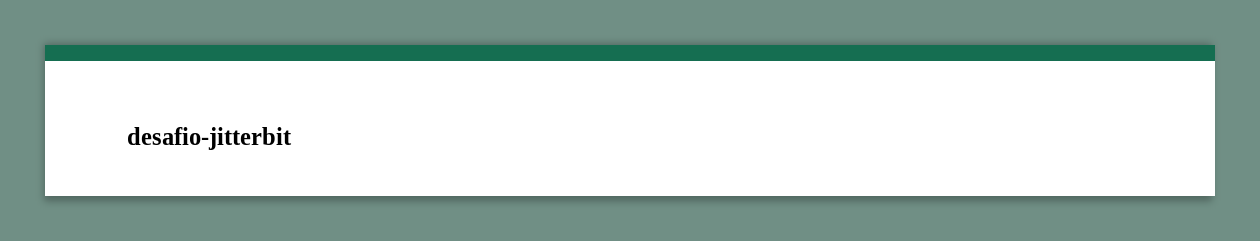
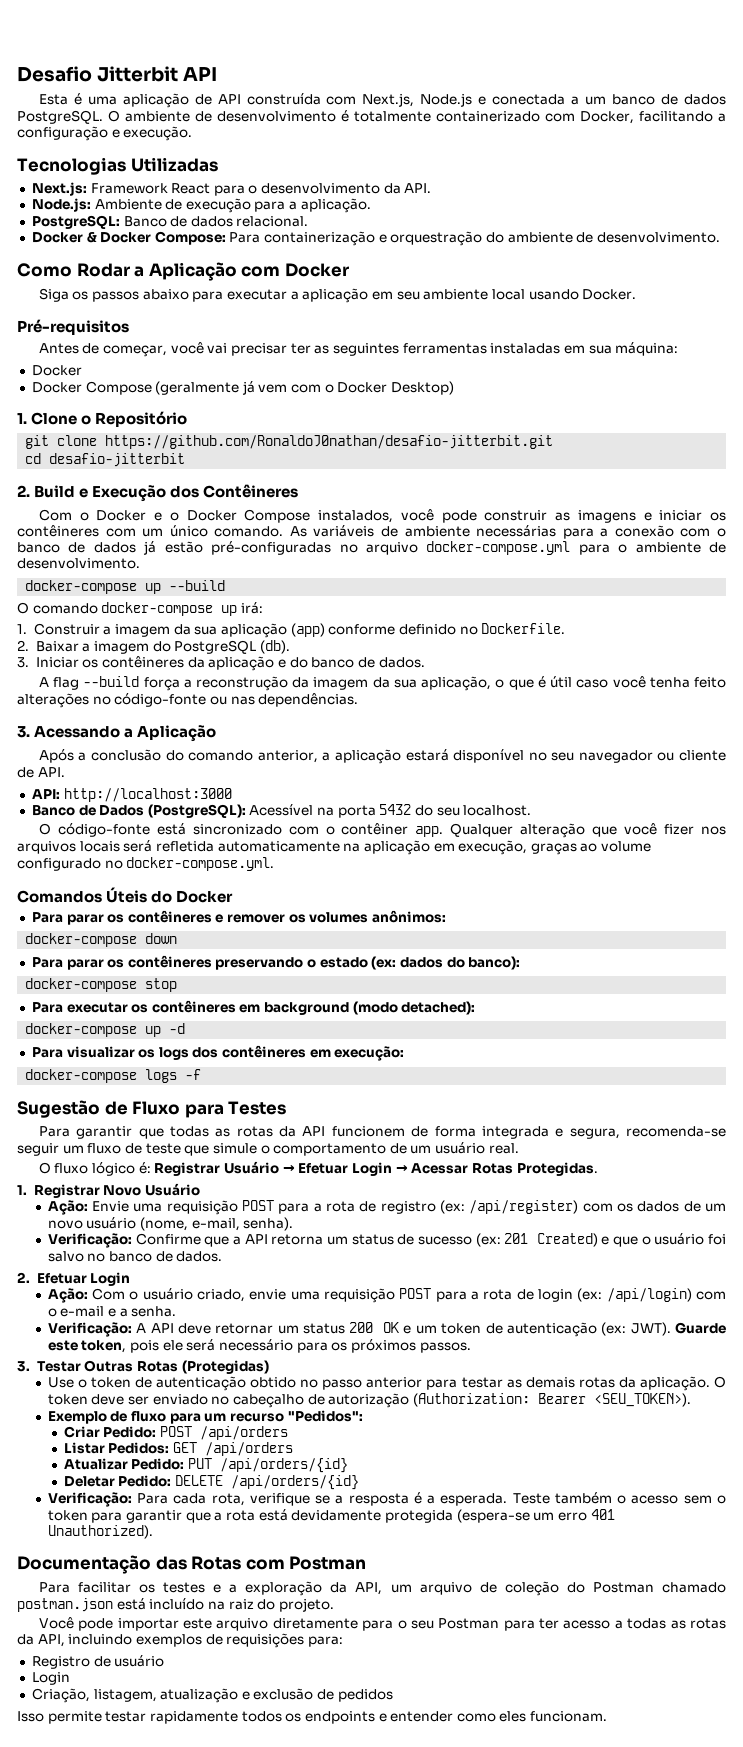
- desafio-jitterbit
+ Desafio Jitterbit API
+ Esta é uma aplicação de API construída com Next.js, Node.js e conectada a um banco de dados PostgreSQL. O ambiente de desenvolvimento é totalmente containerizado com Docker, facilitando a configuração e execução.
+ Tecnologias Utilizadas
+ Next.js: Framework React para o desenvolvimento da API.
+ Node.js: Ambiente de execução para a aplicação.
+ PostgreSQL: Banco de dados relacional.
+ Docker & Docker Compose: Para containerização e orquestração do ambiente de desenvolvimento.
+ Como Rodar a Aplicação com Docker
+ Siga os passos abaixo para executar a aplicação em seu ambiente local usando Docker.
+ Pré-requisitos
+ Antes de começar, você vai precisar ter as seguintes ferramentas instaladas em sua máquina:
+ Docker
+ Docker Compose (geralmente já vem com o Docker Desktop)
+ 1. Clone o Repositório
+ git clone https://github.com/RonaldoJ0nathan/desafio-jitterbit.git
+ cd desafio-jitterbit
+ 2. Build e Execução dos Contêineres
+ Com o Docker e o Docker Compose instalados, você pode construir as imagens e iniciar os contêineres com um único comando. As variáveis de ambiente necessárias para a conexão com o banco de dados já estão pré-configuradas no arquivo docker-compose.yml para o ambiente de desenvolvimento.
+ docker-compose up --build
+ O comando docker-compose up irá:
+ 1. Construir a imagem da sua aplicação (app) conforme definido no Dockerfile.
+ 2. Baixar a imagem do PostgreSQL (db).
+ 3. Iniciar os contêineres da aplicação e do banco de dados.
+ A flag --build força a reconstrução da imagem da sua aplicação, o que é útil caso você tenha feito alterações no código-fonte ou nas dependências.
+ 3. Acessando a Aplicação
+ Após a conclusão do comando anterior, a aplicação estará disponível no seu navegador ou cliente de API.
+ API: http://localhost:3000
+ Banco de Dados (PostgreSQL): Acessível na porta 5432 do seu localhost.
+ O código-fonte está sincronizado com o contêiner app. Qualquer alteração que você fizer nos arquivos locais será refletida automaticamente na aplicação em execução, graças ao volume configurado no docker-compose.yml.
+ Comandos Úteis do Docker
+ Para parar os contêineres e remover os volumes anônimos:
+ docker-compose down
+ Para parar os contêineres preservando o estado (ex: dados do banco):
+ docker-compose stop
+ Para executar os contêineres em background (modo detached):
+ docker-compose up -d
+ Para visualizar os logs dos contêineres em execução:
+ docker-compose logs -f
+ Sugestão de Fluxo para Testes
+ Para garantir que todas as rotas da API funcionem de forma integrada e segura, recomenda-se seguir um fluxo de teste que simule o comportamento de um usuário real.
+ O fluxo lógico é: Registrar Usuário → Efetuar Login → Acessar Rotas Protegidas.
+ 1. Registrar Novo Usuário
+ Ação: Envie uma requisição POST para a rota de registro (ex: /api/register) com os dados de um novo usuário (nome, e-mail, senha).
+ Verificação: Confirme que a API retorna um status de sucesso (ex: 201 Created) e que o usuário foi salvo no banco de dados.
+ 2. Efetuar Login
+ Ação: Com o usuário criado, envie uma requisição POST para a rota de login (ex: /api/login) com o e-mail e a senha.
+ Verificação: A API deve retornar um status 200 OK e um token de autenticação (ex: JWT). Guarde este token, pois ele será necessário para os próximos passos.
+ 3. Testar Outras Rotas (Protegidas)
+ Use o token de autenticação obtido no passo anterior para testar as demais rotas da aplicação. O token deve ser enviado no cabeçalho de autorização (Authorization: Bearer <SEU_TOKEN>).
+ Exemplo de fluxo para um recurso "Pedidos":
+ Criar Pedido: POST /api/orders
+ Listar Pedidos: GET /api/orders
+ Atualizar Pedido: PUT /api/orders/{id}
+ Deletar Pedido: DELETE /api/orders/{id}
+ Verificação: Para cada rota, verifique se a resposta é a esperada. Teste também o acesso sem o token para garantir que a rota está devidamente protegida (espera-se um erro 401 Unauthorized).
+ Documentação das Rotas com Postman
+ Para facilitar os testes e a exploração da API, um arquivo de coleção do Postman chamado postman.json está incluído na raiz do projeto.
+ Você pode importar este arquivo diretamente para o seu Postman para ter acesso a todas as rotas da API, incluindo exemplos de requisições para:
+ Registro de usuário
+ Login
+ Criação, listagem, atualização e exclusão de pedidos
+ Isso permite testar rapidamente todos os endpoints e entender como eles funcionam.

